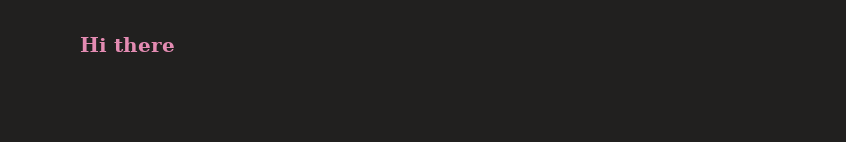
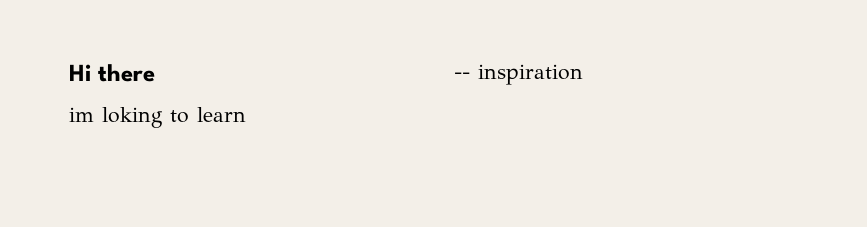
+ im loking to learn
+ -- inspiration

